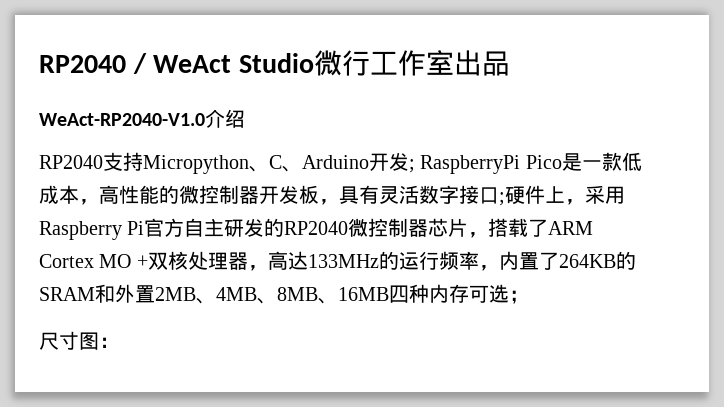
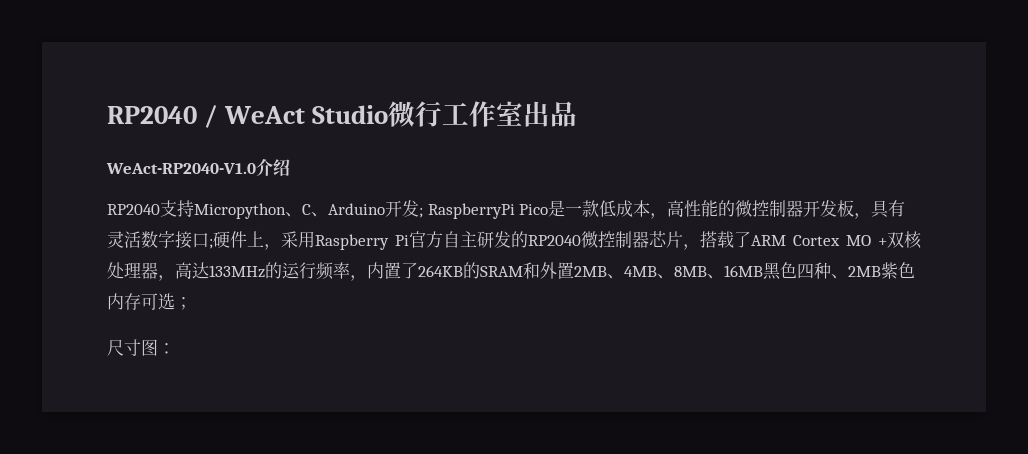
- 硬件上，采用Raspberry Pi官方自主研发的RP2040微控制器芯片，搭载了ARM Cortex MO +双核处理器，高达133MHz的运行频率，内置了264KB的SRAM和外置2MB、4MB、8MB、16MB四种内存可选；
+ 硬件上，采用Raspberry Pi官方自主研发的RP2040微控制器芯片，搭载了ARM Cortex MO +双核处理器，高达133MHz的运行频率，内置了264KB的SRAM和外置2MB、4MB、8MB、16MB黑色四种、2MB紫色内存可选；

